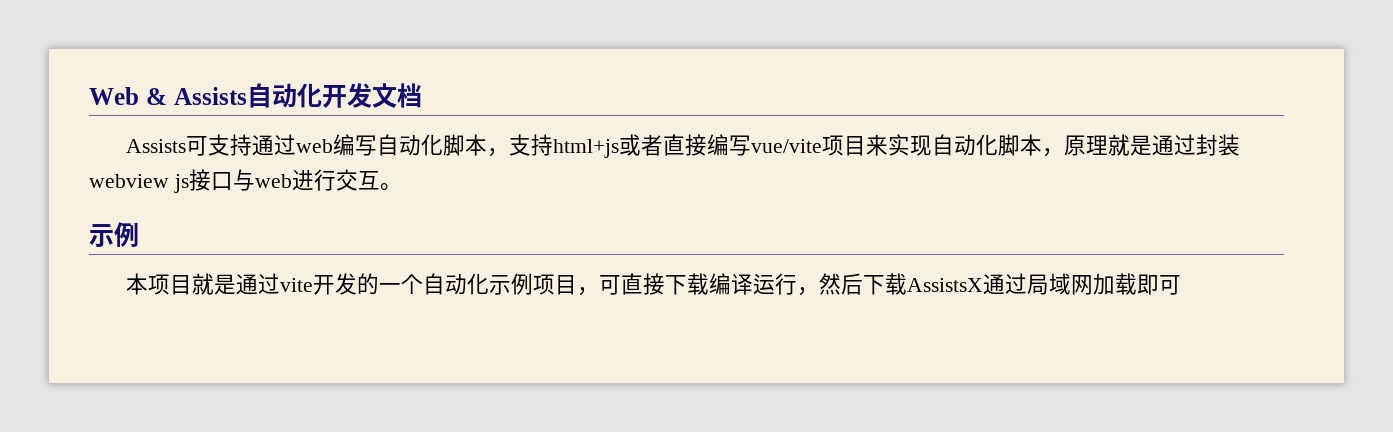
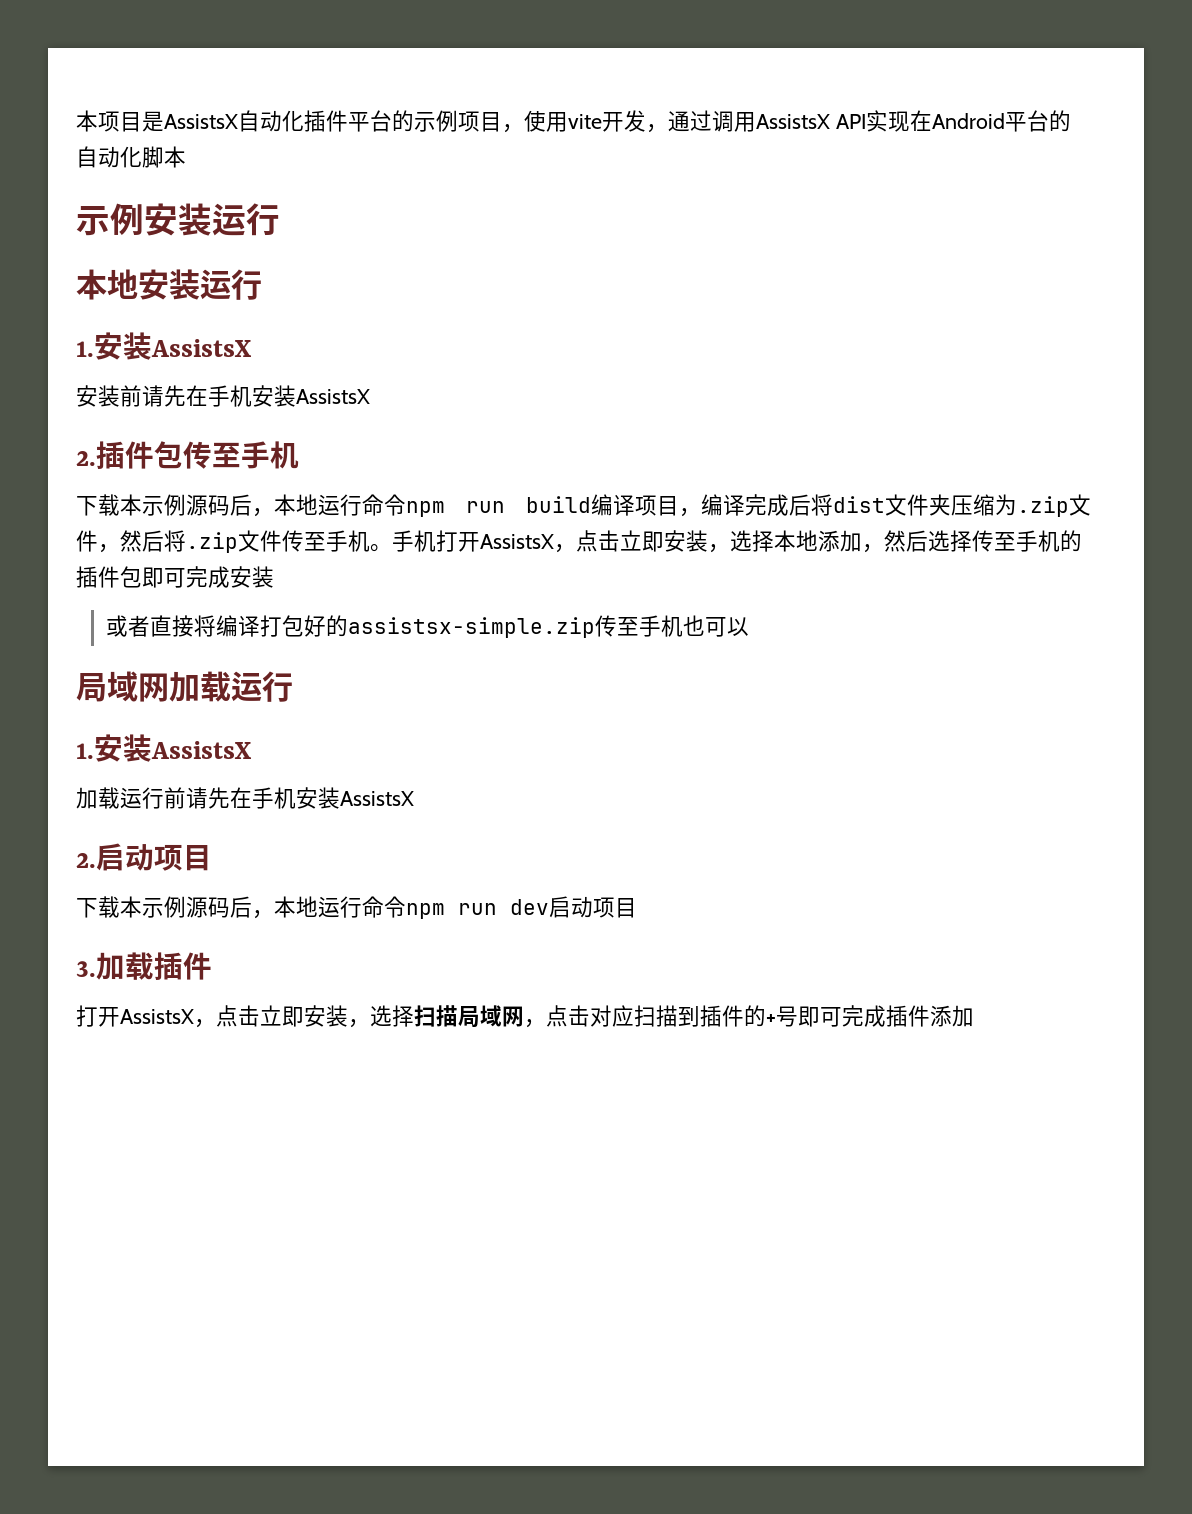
- Web & Assists自动化开发文档
- Assists可支持通过web编写自动化脚本，支持html+js或者直接编写vue/vite项目来实现自动化脚本，原理就是通过封装webview js接口与web进行交互。
- 示例
- 本项目就是通过vite开发的一个自动化示例项目，可直接下载编译运行，然后下载AssistsX通过局域网加载即可
+ 本项目是AssistsX自动化插件平台的示例项目，使用vite开发，通过调用AssistsX API实现在Android平台的自动化脚本
+ 示例安装运行
+ 本地安装运行
+ 1.安装AssistsX
+ 安装前请先在手机安装AssistsX
+ 2.插件包传至手机
+ 下载本示例源码后，本地运行命令npm run build编译项目，编译完成后将dist文件夹压缩为.zip文件，然后将.zip文件传至手机。手机打开AssistsX，点击立即安装，选择本地添加，然后选择传至手机的插件包即可完成安装
+ 或者直接将编译打包好的assistsx-simple.zip传至手机也可以
+ 局域网加载运行
+ 1.安装AssistsX
+ 加载运行前请先在手机安装AssistsX
+ 2.启动项目
+ 下载本示例源码后，本地运行命令npm run dev启动项目
+ 3.加载插件
+ 打开AssistsX，点击立即安装，选择扫描局域网，点击对应扫描到插件的+号即可完成插件添加

